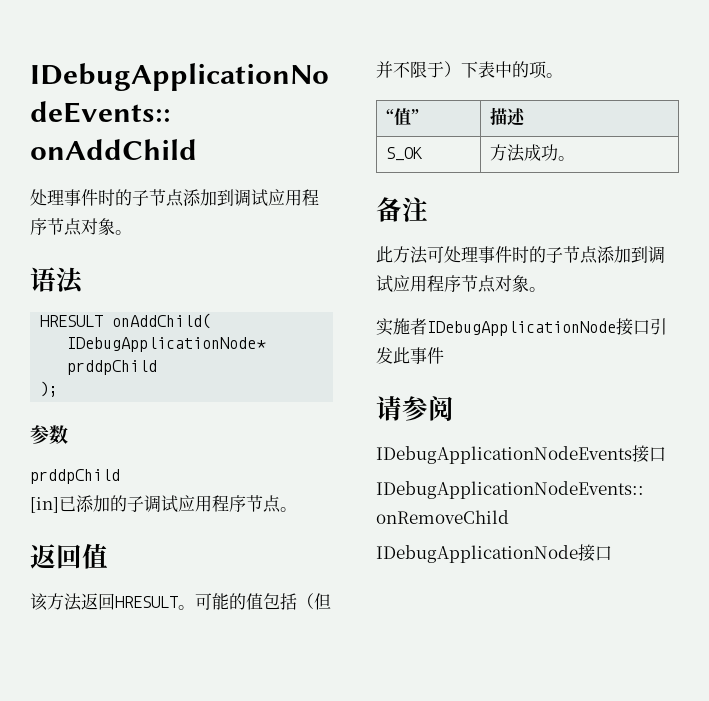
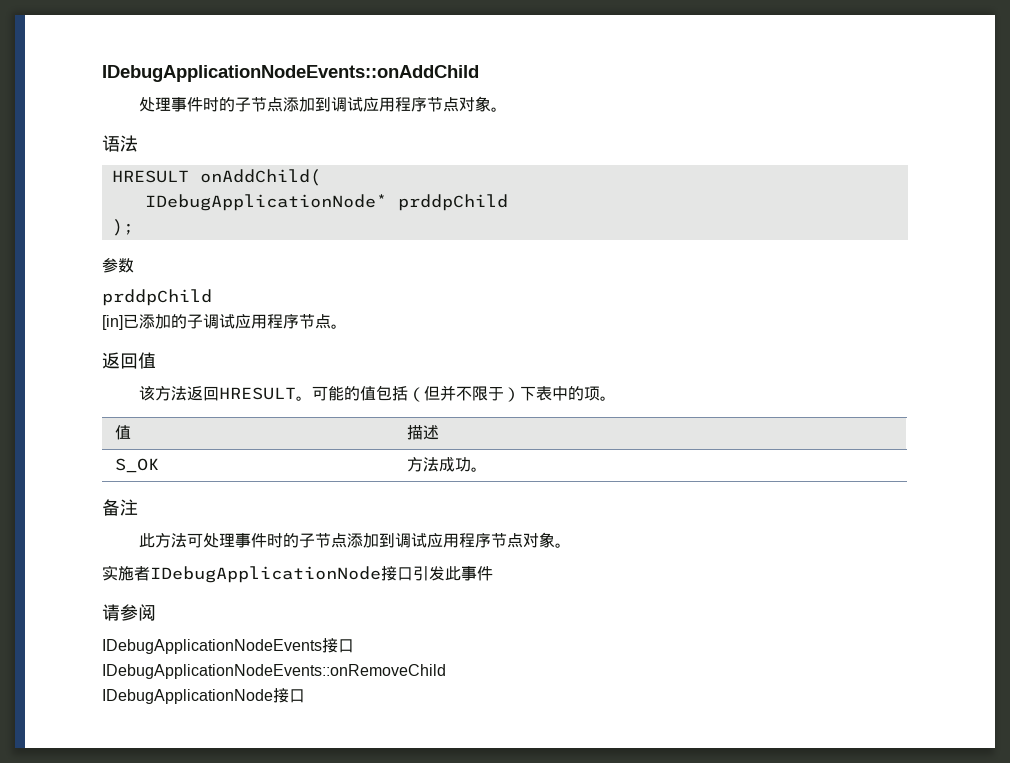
- “值” | 描述
+ 值 | 描述

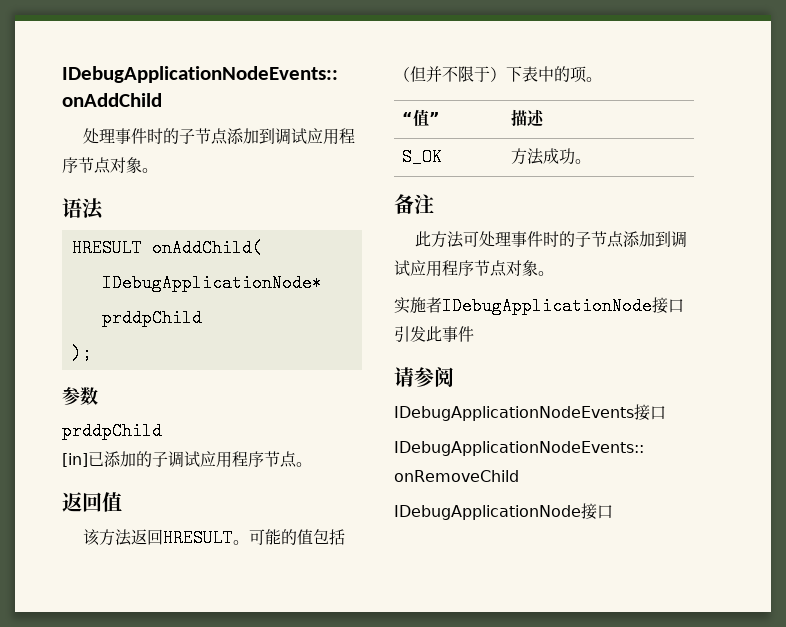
- 值 | 描述
+ “值” | 描述

